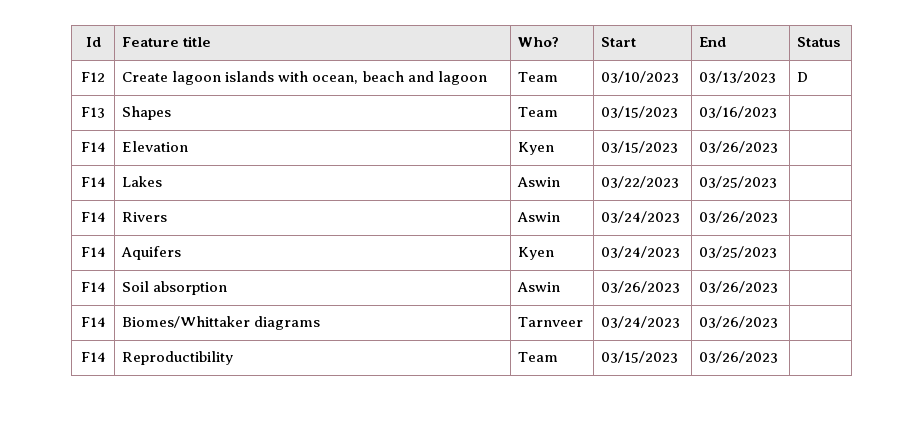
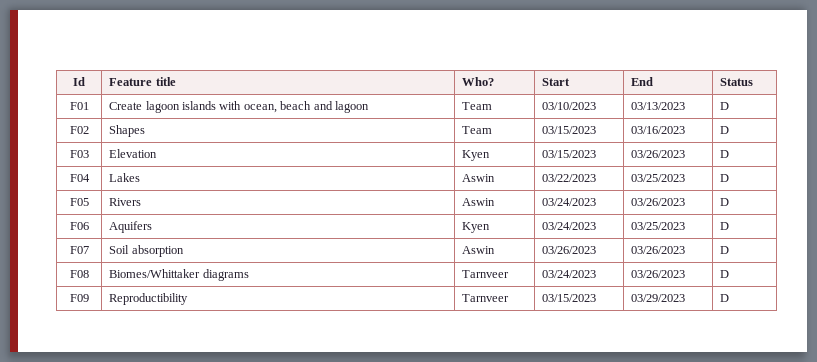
- F12 | Create lagoon islands with ocean, beach and lagoon | Team | 03/10/2023 | 03/13/2023 | D
+ F01 | Create lagoon islands with ocean, beach and lagoon | Team | 03/10/2023 | 03/13/2023 | D
- F13 | Shapes | Team | 03/15/2023 | 03/16/2023 |
- F14 | Elevation | Kyen | 03/15/2023 | 03/26/2023 |
- F14 | Lakes | Aswin | 03/22/2023 | 03/25/2023 |
- F14 | Rivers | Aswin | 03/24/2023 | 03/26/2023 |
- F14 | Aquifers | Kyen | 03/24/2023 | 03/25/2023 |
- F14 | Soil absorption | Aswin | 03/26/2023 | 03/26/2023 |
- F14 | Biomes/Whittaker diagrams | Tarnveer | 03/24/2023 | 03/26/2023 |
- F14 | Reproductibility | Team | 03/15/2023 | 03/26/2023 |
+ F02 | Shapes | Team | 03/15/2023 | 03/16/2023 | D
+ F03 | Elevation | Kyen | 03/15/2023 | 03/26/2023 | D
+ F04 | Lakes | Aswin | 03/22/2023 | 03/25/2023 | D
+ F05 | Rivers | Aswin | 03/24/2023 | 03/26/2023 | D
+ F06 | Aquifers | Kyen | 03/24/2023 | 03/25/2023 | D
+ F07 | Soil absorption | Aswin | 03/26/2023 | 03/26/2023 | D
+ F08 | Biomes/Whittaker diagrams | Tarnveer | 03/24/2023 | 03/26/2023 | D
+ F09 | Reproductibility | Tarnveer | 03/15/2023 | 03/29/2023 | D

